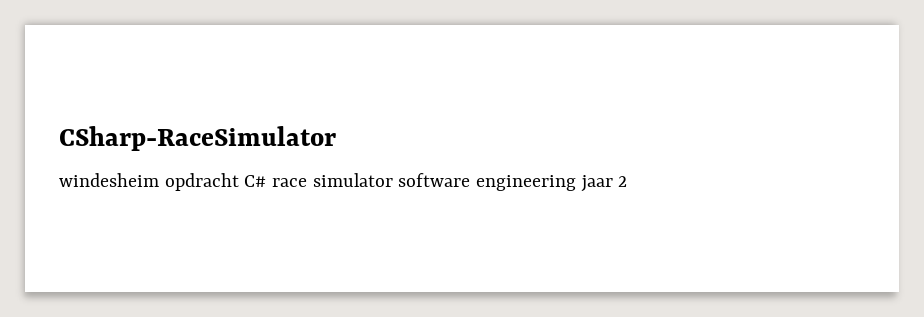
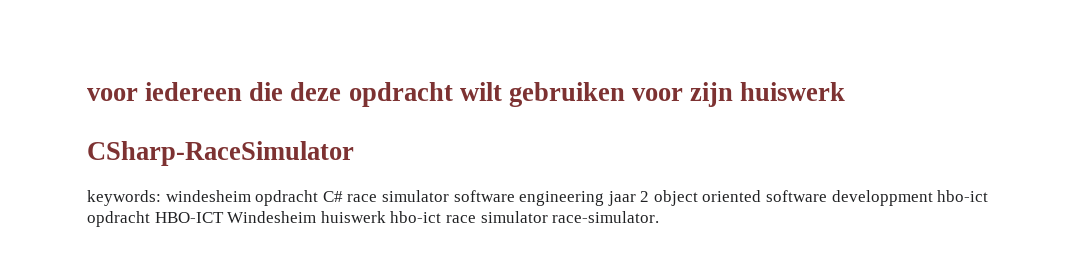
+ voor iedereen die deze opdracht wilt gebruiken voor zijn huiswerk
- windesheim opdracht C# race simulator software engineering jaar 2
+ keywords: windesheim opdracht C# race simulator software engineering jaar 2 object oriented software developpment hbo-ict opdracht HBO-ICT Windesheim huiswerk hbo-ict race simulator race-simulator.

